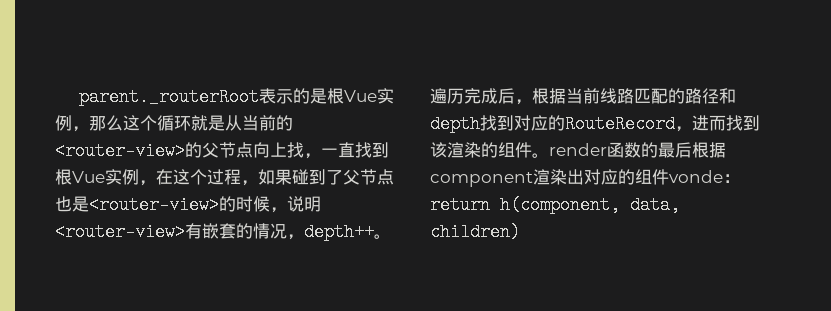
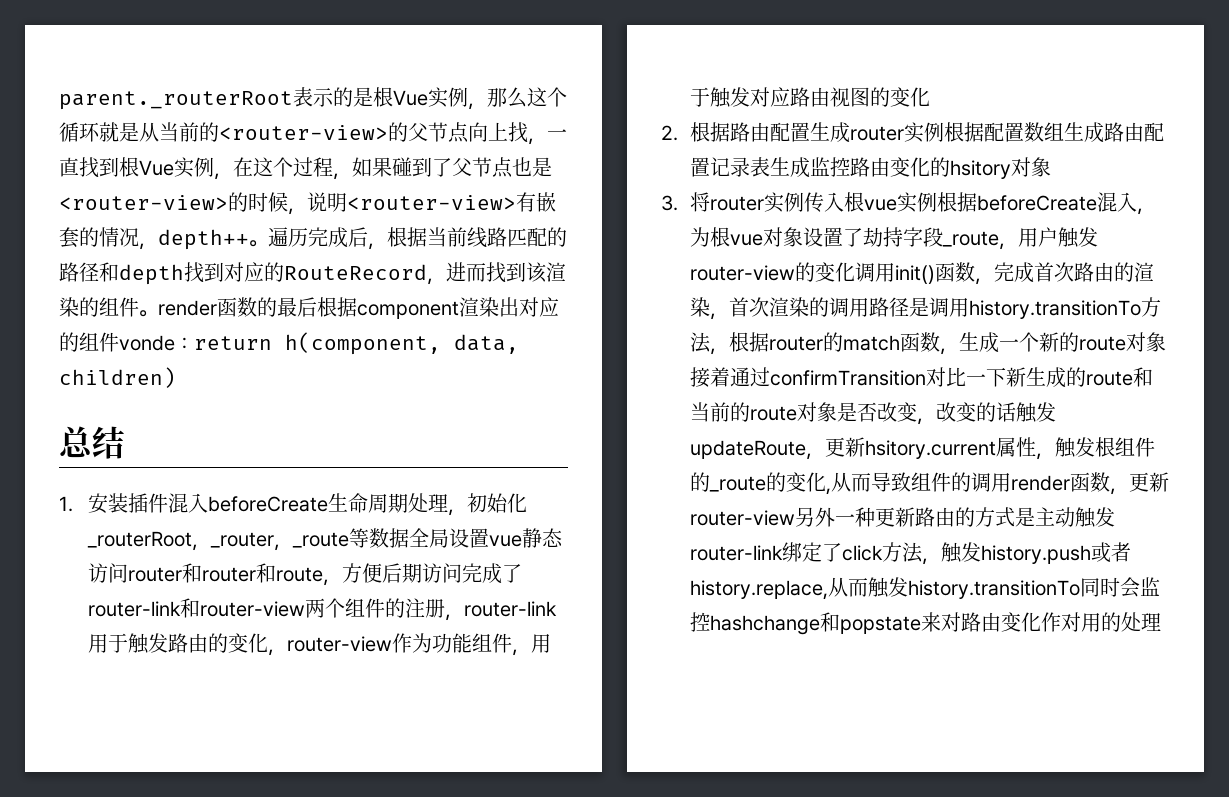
+ 总结
+ 1.安装插件混入beforeCreate生命周期处理，初始化_routerRoot，_router，_route等数据全局设置vue静态访问router和router和route，方便后期访问完成了router-link和router-view两个组件的注册，router-link用于触发路由的变化，router-view作为功能组件，用于触发对应路由视图的变化
+ 2.根据路由配置生成router实例根据配置数组生成路由配置记录表生成监控路由变化的hsitory对象
+ 3.将router实例传入根vue实例根据beforeCreate混入，为根vue对象设置了劫持字段_route，用户触发router-view的变化调用init()函数，完成首次路由的渲染，首次渲染的调用路径是调用history.transitionTo方法，根据router的match函数，生成一个新的route对象接着通过confirmTransition对比一下新生成的route和当前的route对象是否改变，改变的话触发updateRoute，更新hsitory.current属性，触发根组件的_route的变化,从而导致组件的调用render函数，更新router-view另外一种更新路由的方式是主动触发router-link绑定了click方法，触发history.push或者history.replace,从而触发history.transitionTo同时会监控hashchange和popstate来对路由变化作对用的处理

